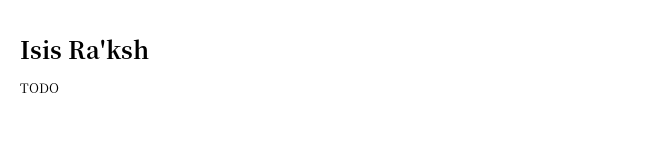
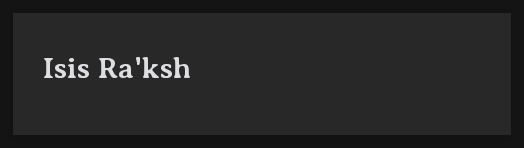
- TODO

